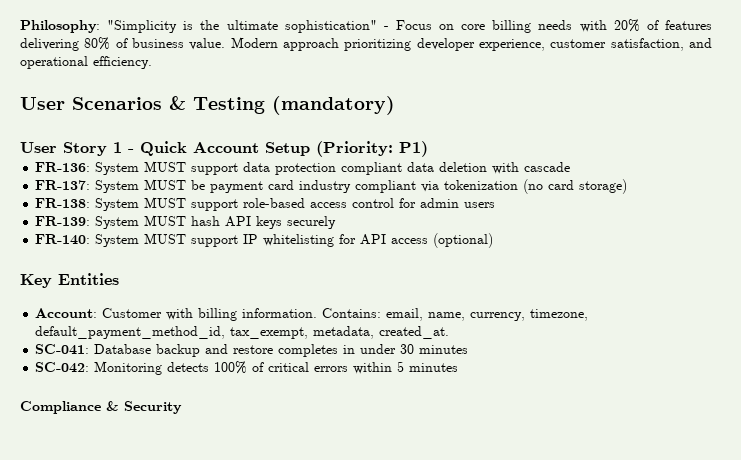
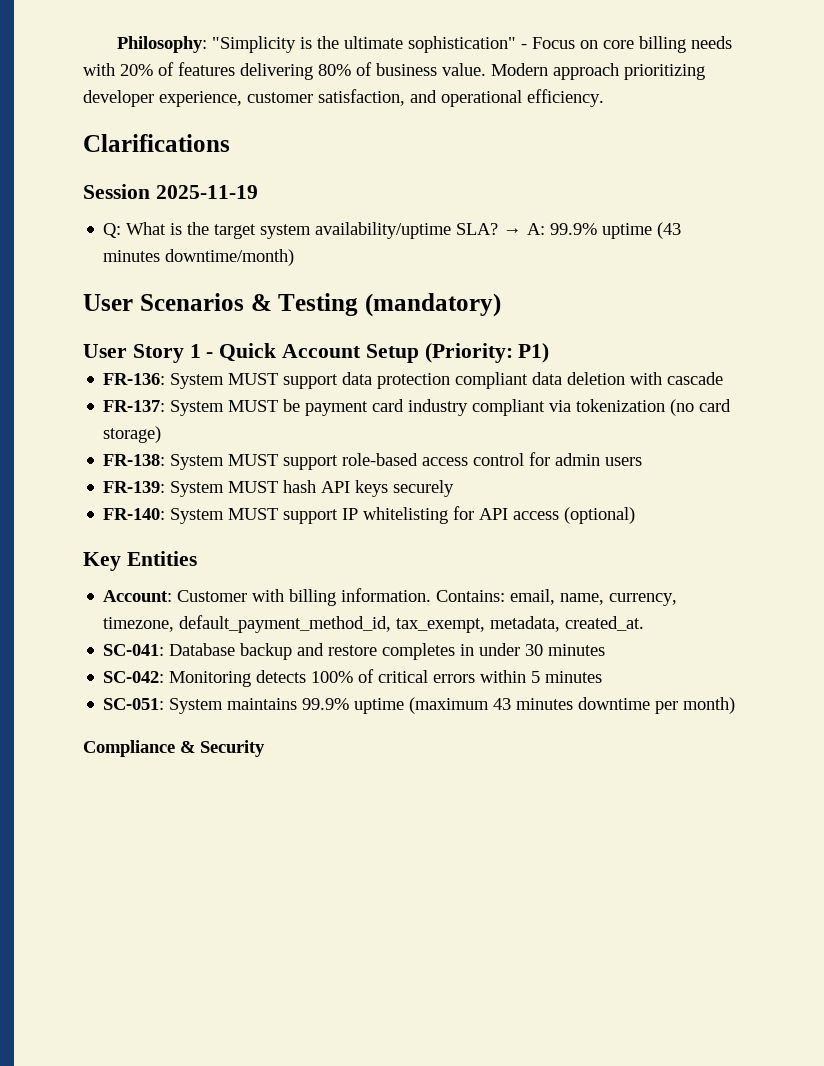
+ Clarifications
+ Session 2025-11-19
+ Q: What is the target system availability/uptime SLA? → A: 99.9% uptime (43 minutes downtime/month)
+ SC-051: System maintains 99.9% uptime (maximum 43 minutes downtime per month)

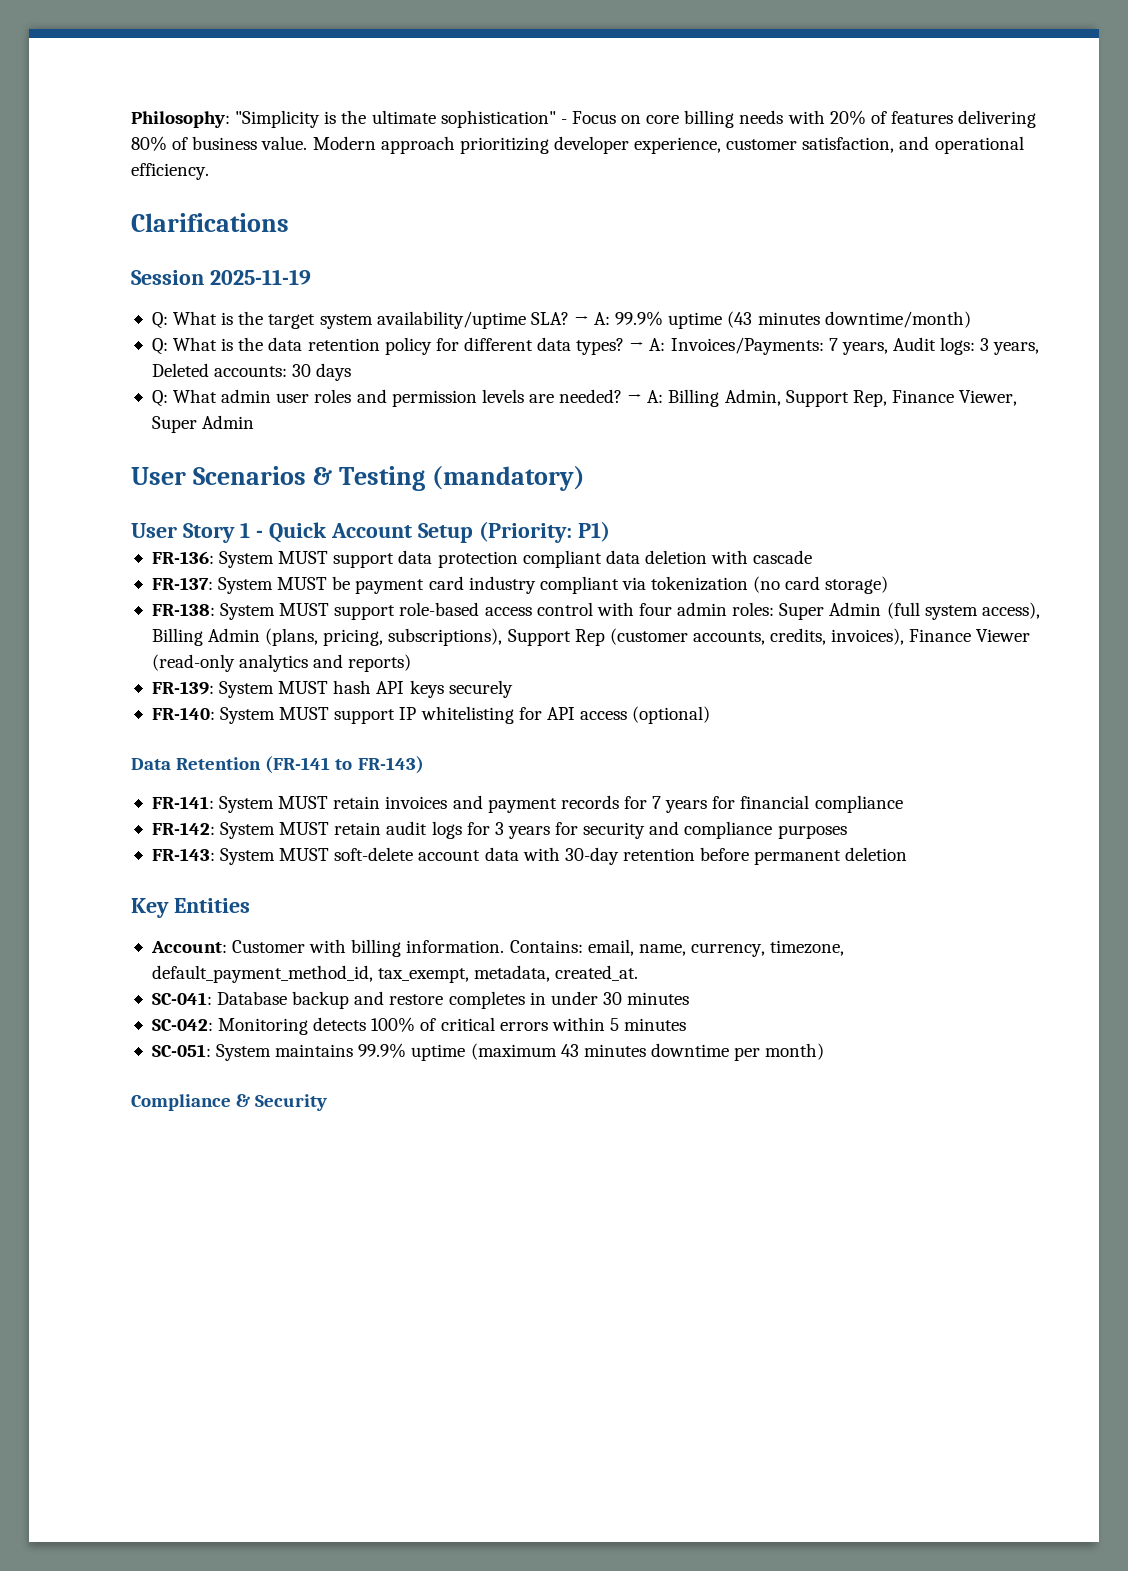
+ Q: What is the data retention policy for different data types? → A: Invoices/Payments: 7 years, Audit logs: 3 years, Deleted accounts: 30 days
+ Q: What admin user roles and permission levels are needed? → A: Billing Admin, Support Rep, Finance Viewer, Super Admin
- FR-138: System MUST support role-based access control for admin users
+ FR-138: System MUST support role-based access control with four admin roles: Super Admin (full system access), Billing Admin (plans, pricing, subscriptions), Support Rep (customer accounts, credits, invoices), Finance Viewer (read-only analytics and reports)
+ Data Retention (FR-141 to FR-143)
+ FR-141: System MUST retain invoices and payment records for 7 years for financial compliance
+ FR-142: System MUST retain audit logs for 3 years for security and compliance purposes
+ FR-143: System MUST soft-delete account data with 30-day retention before permanent deletion

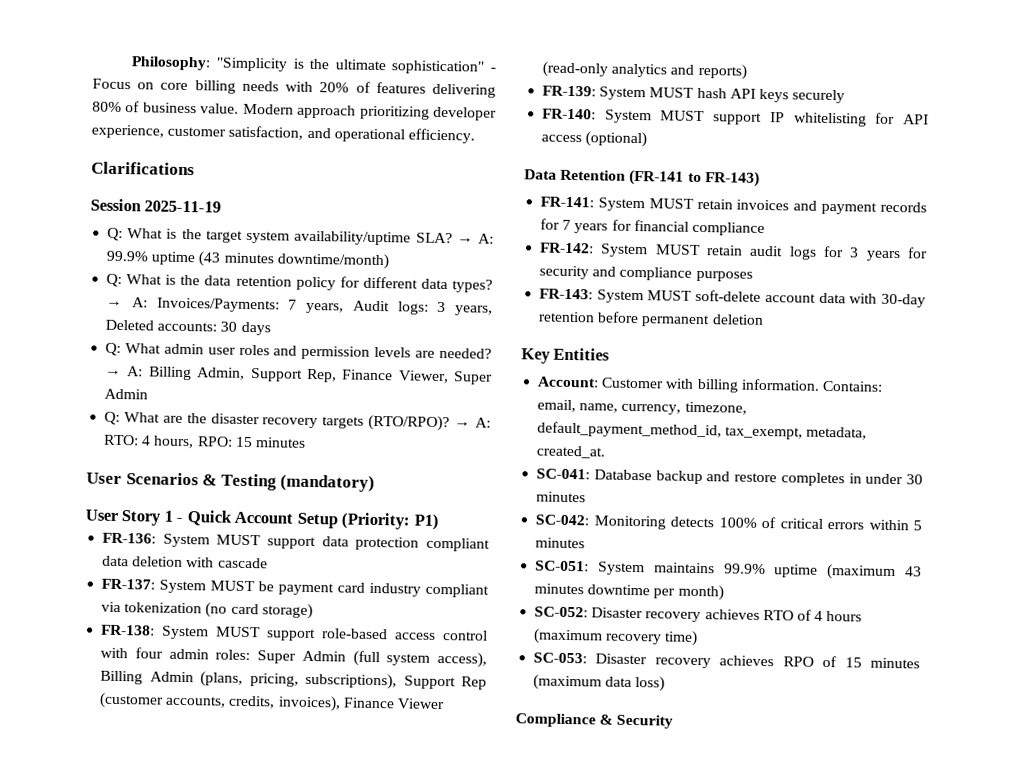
+ Q: What are the disaster recovery targets (RTO/RPO)? → A: RTO: 4 hours, RPO: 15 minutes
+ SC-052: Disaster recovery achieves RTO of 4 hours (maximum recovery time)
+ SC-053: Disaster recovery achieves RPO of 15 minutes (maximum data loss)

